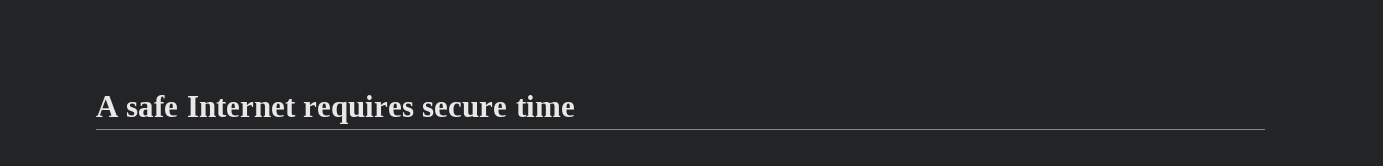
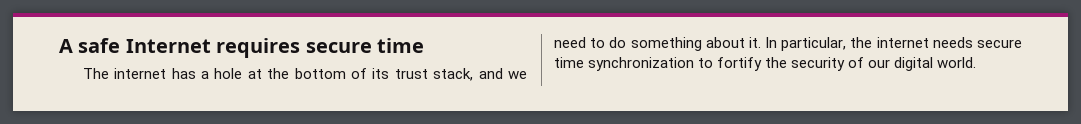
+ The internet has a hole at the bottom of its trust stack, and we need to do something about it. In particular, the internet needs secure time synchronization to fortify the security of our digital world.

